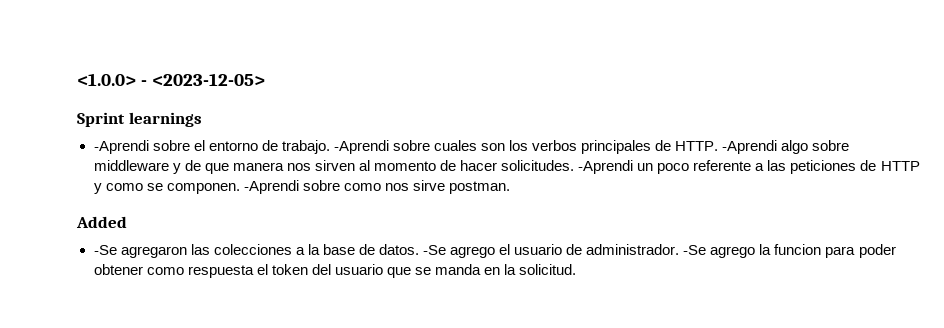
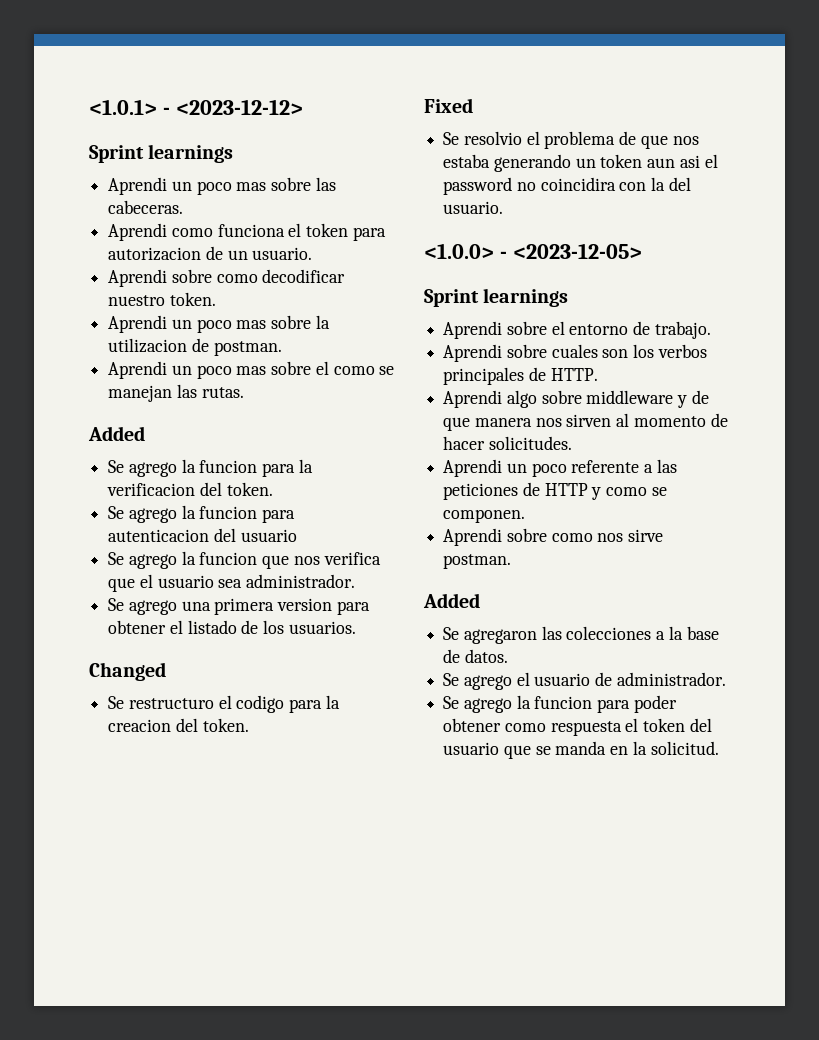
+ <1.0.1> - <2023-12-12>
+ Sprint learnings
+ Aprendi un poco mas sobre las cabeceras.
+ Aprendi como funciona el token para autorizacion de un usuario.
+ Aprendi sobre como decodificar nuestro token.
+ Aprendi un poco mas sobre la utilizacion de postman.
+ Aprendi un poco mas sobre el como se manejan las rutas.
+ Added
+ Se agrego la funcion para la verificacion del token.
+ Se agrego la funcion para autenticacion del usuario
+ Se agrego la funcion que nos verifica que el usuario sea administrador.
+ Se agrego una primera version para obtener el listado de los usuarios.
+ Changed
+ Se restructuro el codigo para la creacion del token.
+ Fixed
+ Se resolvio el problema de que nos estaba generando un token aun asi el password no coincidira con la del usuario.
- -Aprendi sobre el entorno de trabajo. -Aprendi sobre cuales son los verbos principales de HTTP. -Aprendi algo sobre middleware y de que manera nos sirven al momento de hacer solicitudes. -Aprendi un poco referente a las peticiones de HTTP y como se componen. -Aprendi sobre como nos sirve postman.
+ Aprendi sobre el entorno de trabajo.
+ Aprendi sobre cuales son los verbos principales de HTTP.
+ Aprendi algo sobre middleware y de que manera nos sirven al momento de hacer solicitudes.
+ Aprendi un poco referente a las peticiones de HTTP y como se componen.
+ Aprendi sobre como nos sirve postman.
- -Se agregaron las colecciones a la base de datos. -Se agrego el usuario de administrador. -Se agrego la funcion para poder obtener como respuesta el token del usuario que se manda en la solicitud.
+ Se agregaron las colecciones a la base de datos.
+ Se agrego el usuario de administrador.
+ Se agrego la funcion para poder obtener como respuesta el token del usuario que se manda en la solicitud.

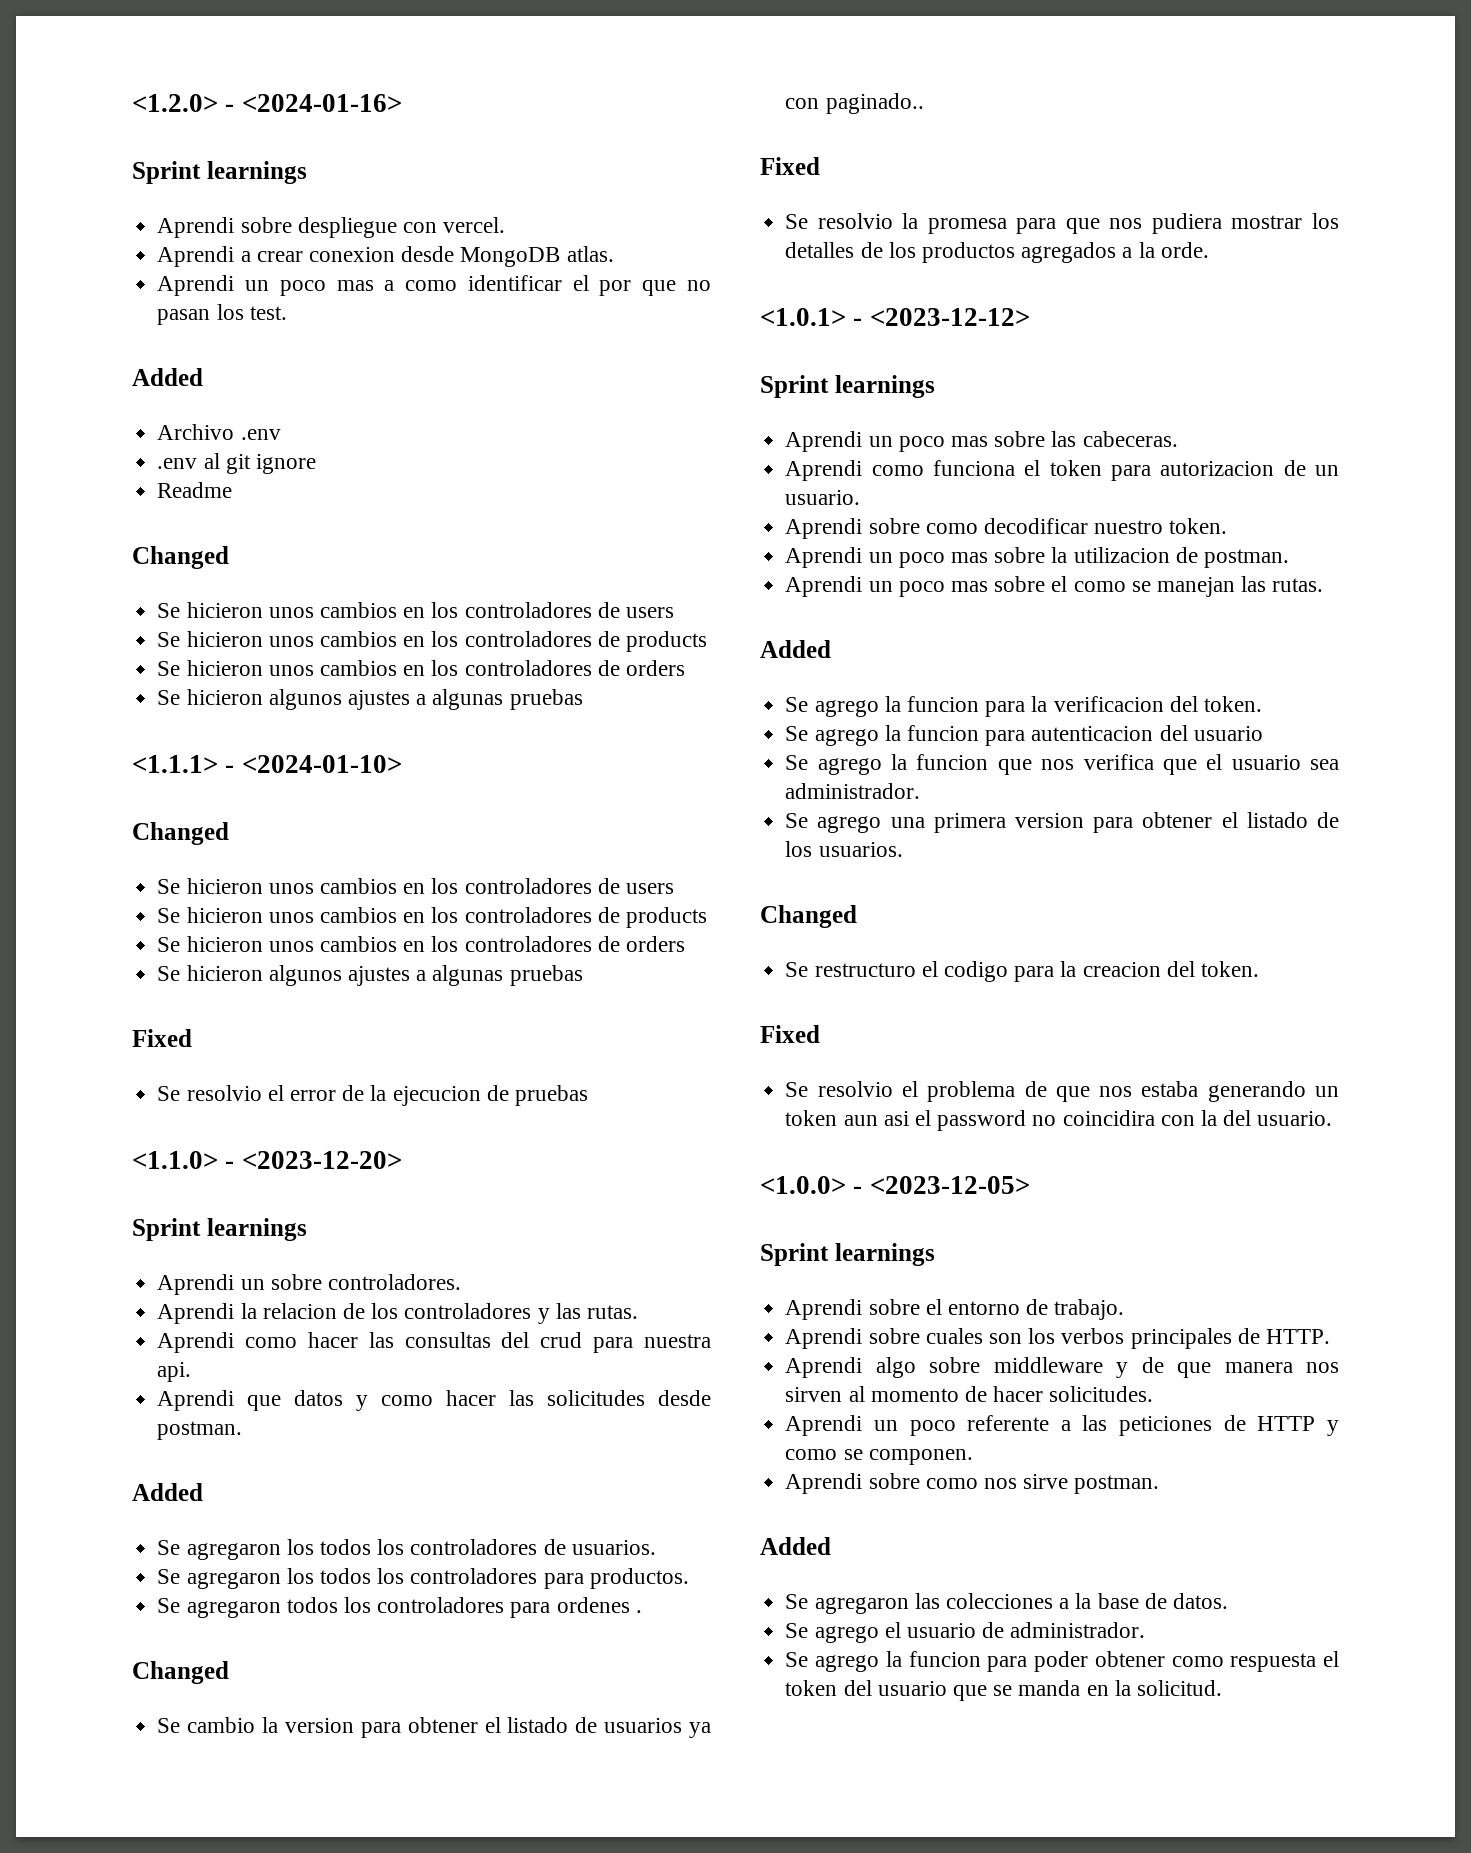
+ <1.2.0> - <2024-01-16>
+ Sprint learnings
+ Aprendi sobre despliegue con vercel.
+ Aprendi a crear conexion desde MongoDB atlas.
+ Aprendi un poco mas a como identificar el por que no pasan los test.
+ Added
+ Archivo .env
+ .env al git ignore
+ Readme
+ Changed
+ Se hicieron unos cambios en los controladores de users
+ Se hicieron unos cambios en los controladores de products
+ Se hicieron unos cambios en los controladores de orders
+ Se hicieron algunos ajustes a algunas pruebas
+ <1.1.1> - <2024-01-10>
+ Changed
+ Se hicieron unos cambios en los controladores de users
+ Se hicieron unos cambios en los controladores de products
+ Se hicieron unos cambios en los controladores de orders
+ Se hicieron algunos ajustes a algunas pruebas
+ Fixed
+ Se resolvio el error de la ejecucion de pruebas
+ <1.1.0> - <2023-12-20>
+ Sprint learnings
+ Aprendi un sobre controladores.
+ Aprendi la relacion de los controladores y las rutas.
+ Aprendi como hacer las consultas del crud para nuestra api.
+ Aprendi que datos y como hacer las solicitudes desde postman.
+ Added
+ Se agregaron los todos los controladores de usuarios.
+ Se agregaron los todos los controladores para productos.
+ Se agregaron todos los controladores para ordenes .
+ Changed
+ Se cambio la version para obtener el listado de usuarios ya con paginado..
+ Fixed
+ Se resolvio la promesa para que nos pudiera mostrar los detalles de los productos agregados a la orde.

